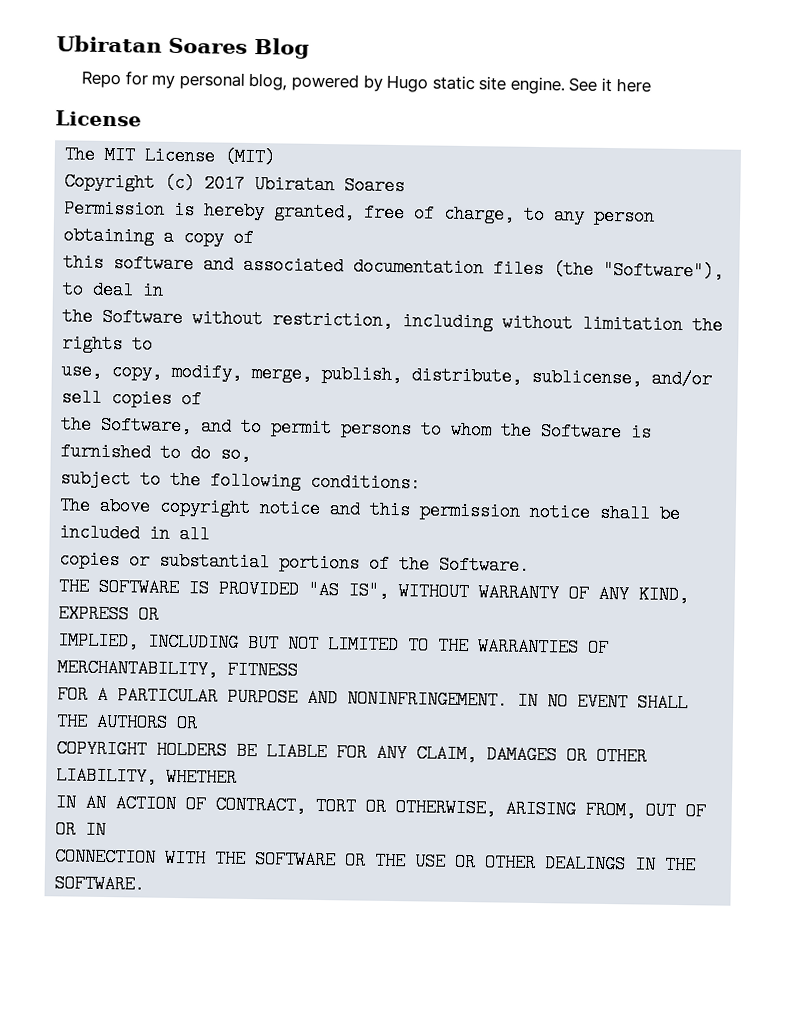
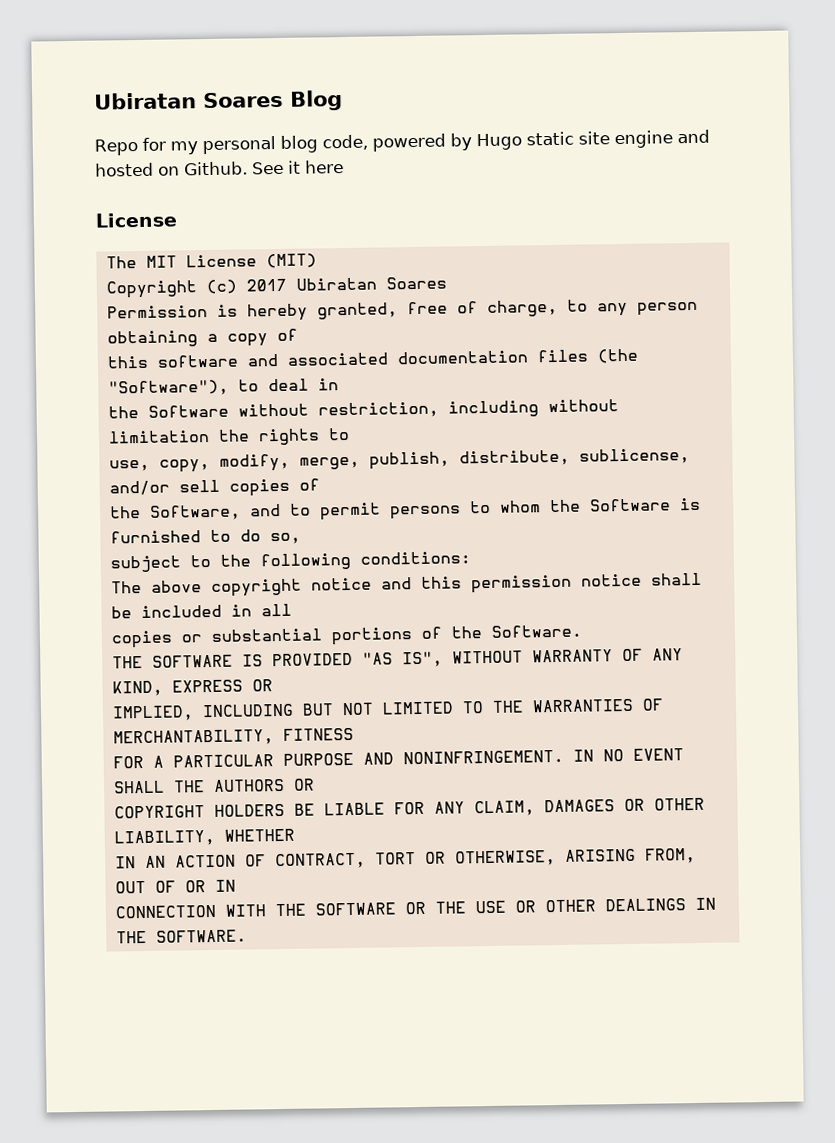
- Repo for my personal blog, powered by Hugo static site engine.
+ Repo for my personal blog code, powered by Hugo static site engine and hosted on Github.

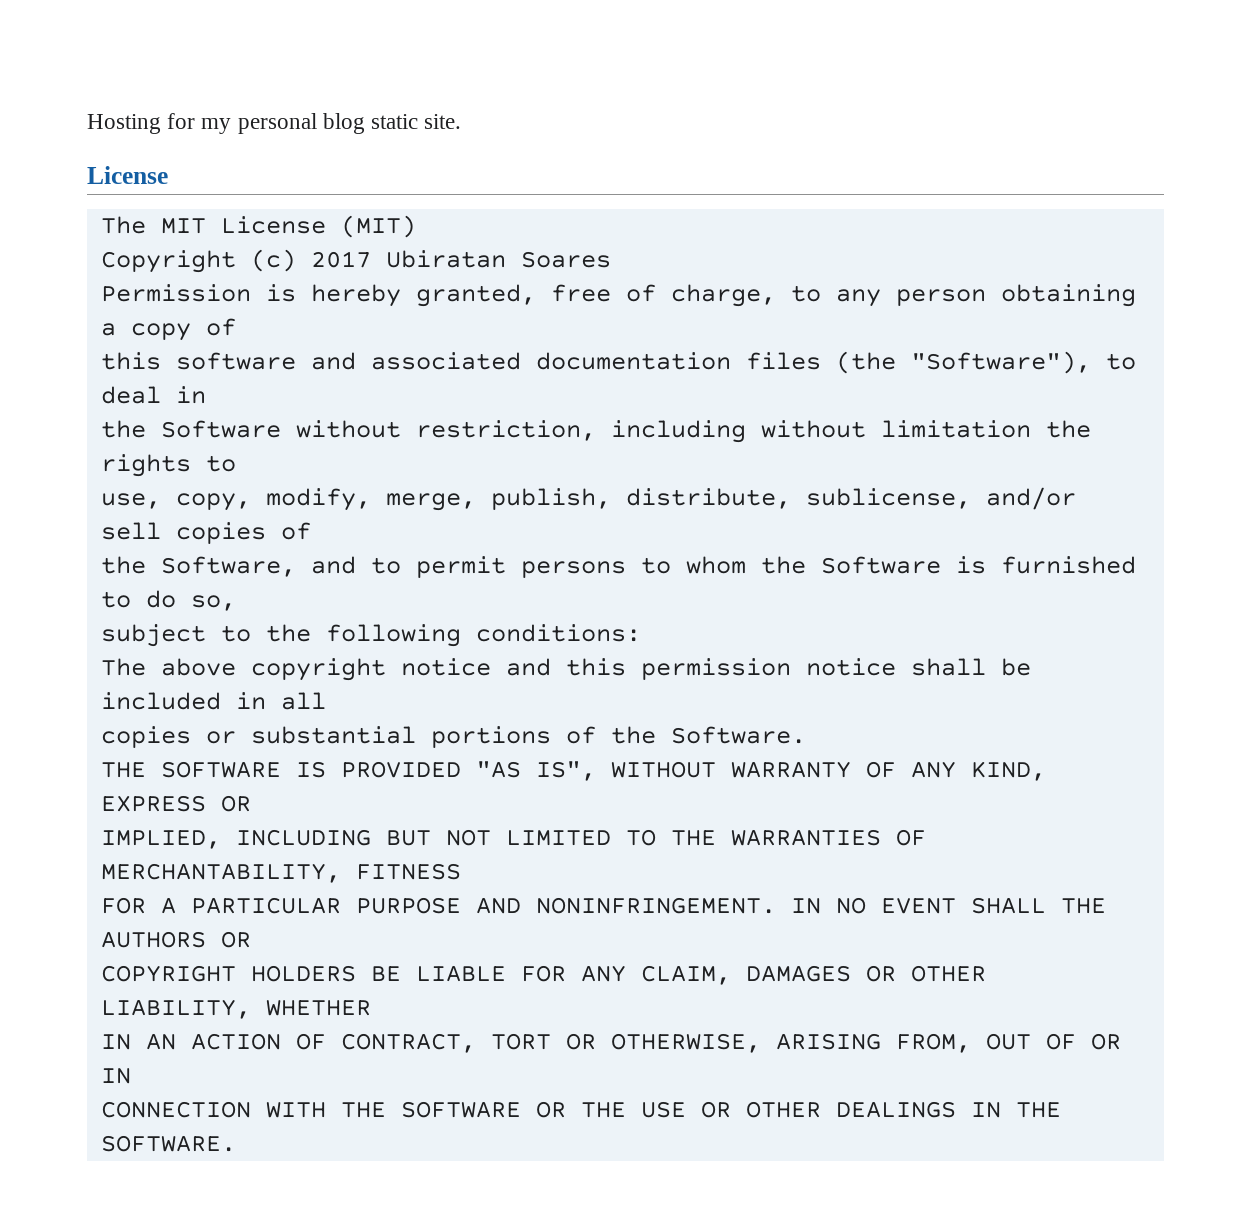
- Ubiratan Soares Blog
- Repo for my personal blog code, powered by Hugo static site engine and hosted on Github. See it here
+ Hosting for my personal blog static site.

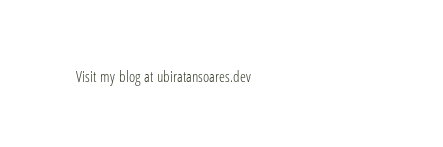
- Hosting for my personal blog static site.
- License
- The MIT License (MIT)
- Copyright (c) 2017 Ubiratan Soares
- Permission is hereby granted, free of charge, to any person obtaining a copy of
- this software and associated documentation files (the "Software"), to deal in
- the Software without restriction, including without limitation the rights to
- use, copy, modify, merge, publish, distribute, sublicense, and/or sell copies of
- the Software, and to permit persons to whom the Software is furnished to do so,
- subject to the following conditions:
- The above copyright notice and this permission notice shall be included in all
- copies or substantial portions of the Software.
- THE SOFTWARE IS PROVIDED "AS IS", WITHOUT WARRANTY OF ANY KIND, EXPRESS OR
- IMPLIED, INCLUDING BUT NOT LIMITED TO THE WARRANTIES OF MERCHANTABILITY, FITNESS
- FOR A PARTICULAR PURPOSE AND NONINFRINGEMENT. IN NO EVENT SHALL THE AUTHORS OR
- COPYRIGHT HOLDERS BE LIABLE FOR ANY CLAIM, DAMAGES OR OTHER LIABILITY, WHETHER
- IN AN ACTION OF CONTRACT, TORT OR OTHERWISE, ARISING FROM, OUT OF OR IN
- CONNECTION WITH THE SOFTWARE OR THE USE OR OTHER DEALINGS IN THE SOFTWARE.
+ Visit my blog at ubiratansoares.dev

